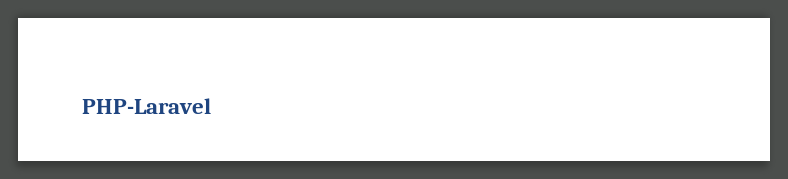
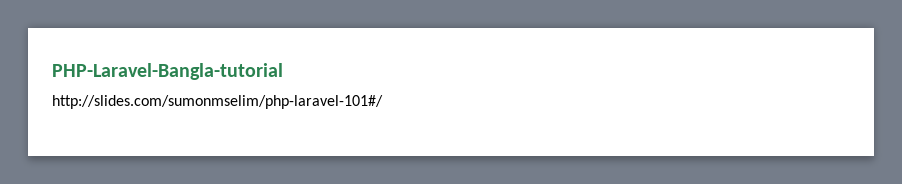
- PHP-Laravel
+ PHP-Laravel-Bangla-tutorial
+ http://slides.com/sumonmselim/php-laravel-101#/

